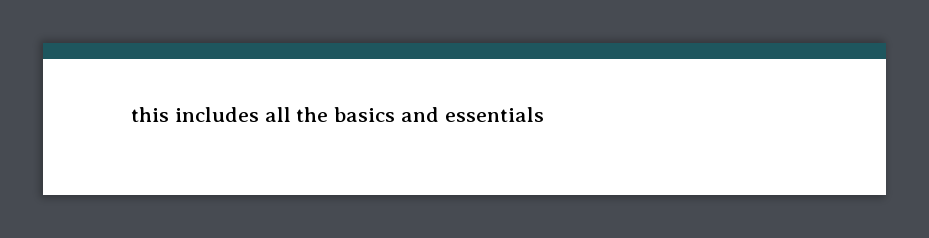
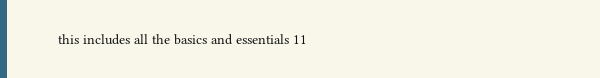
- this includes all the basics and essentials
+ this includes all the basics and essentials 11

